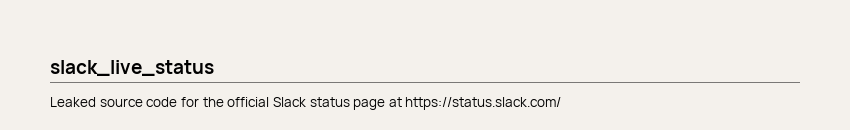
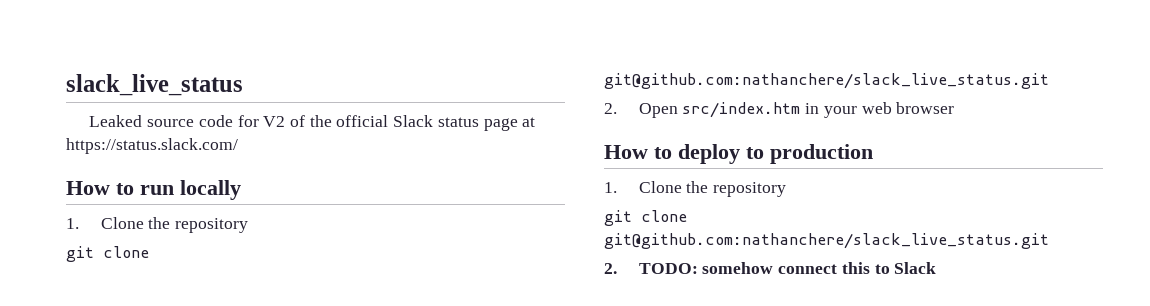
- Leaked source code for the official Slack status page at https://status.slack.com/
+ Leaked source code for V2 of the official Slack status page at https://status.slack.com/
+ How to run locally
+ 1. Clone the repository
+ git clone git@github.com:nathanchere/slack_live_status.git
+ 2. Open src/index.htm in your web browser
+ How to deploy to production
+ 1. Clone the repository
+ git clone git@github.com:nathanchere/slack_live_status.git
+ 2. TODO: somehow connect this to Slack

